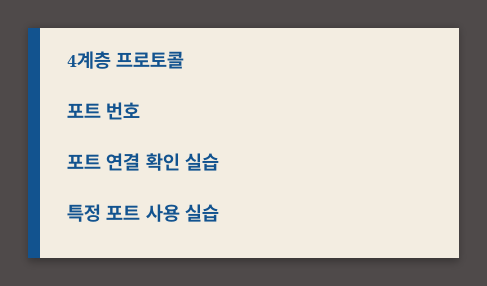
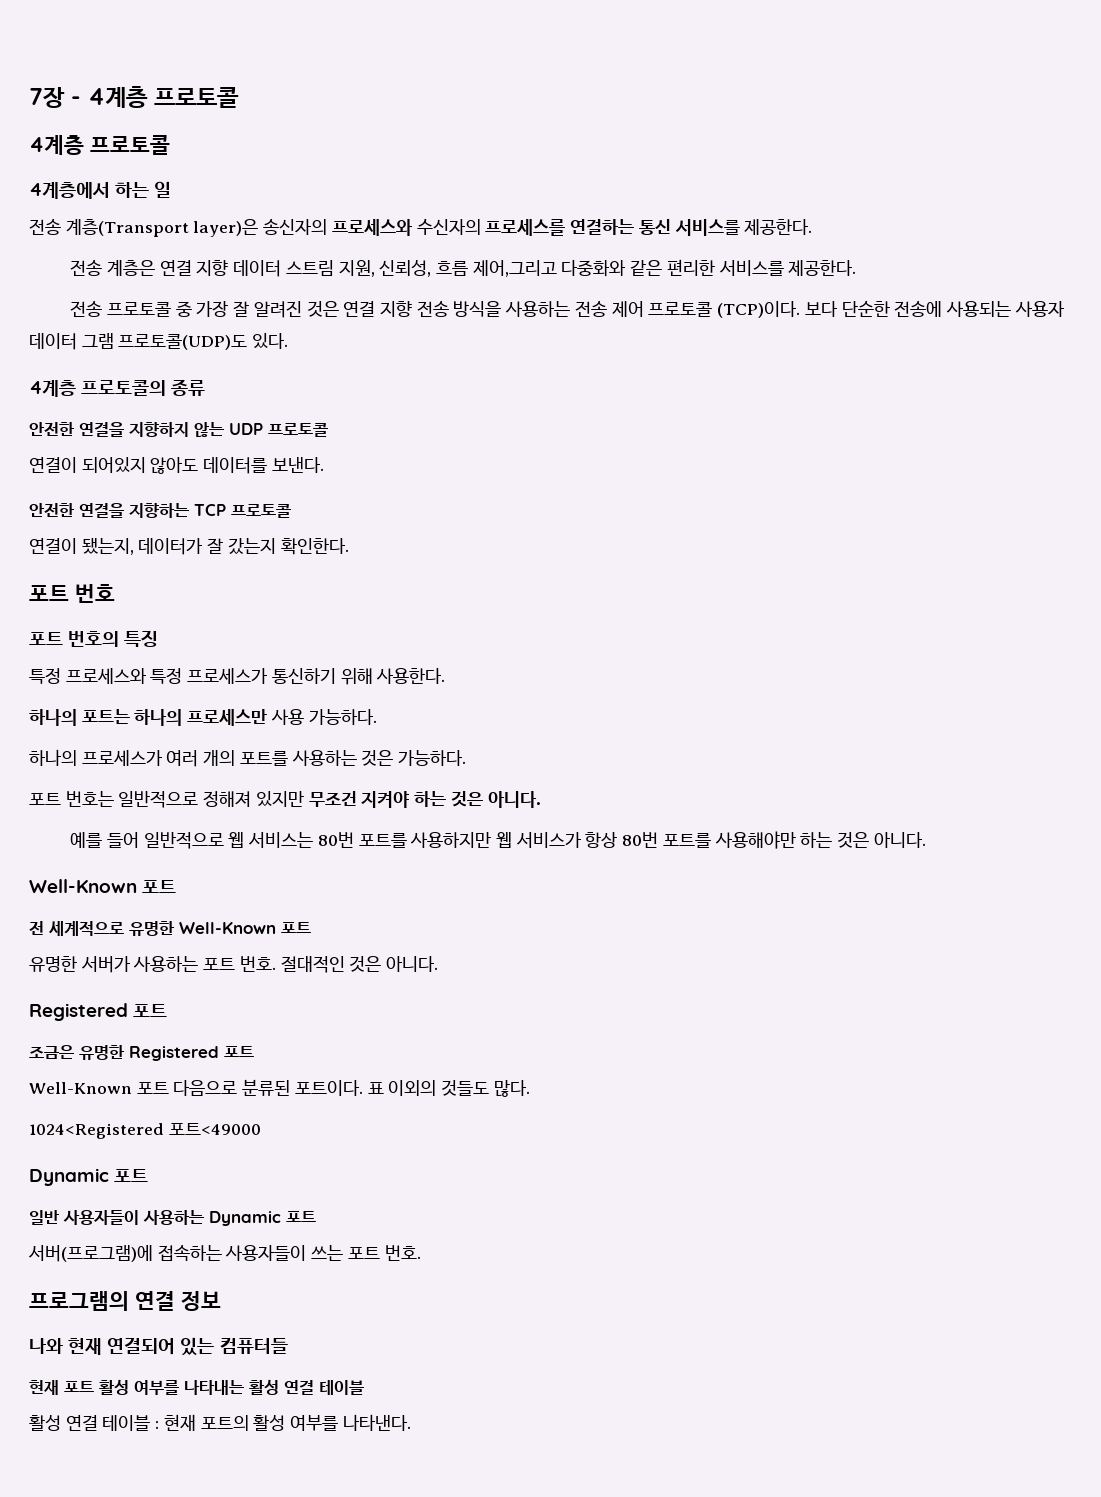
+ 7장 - 4계층 프로토콜
  4계층 프로토콜
+ 4계층에서 하는 일
+ 전송 계층(Transport layer)은 송신자의 프로세스와 수신자의 프로세스를 연결하는 통신 서비스를 제공한다.
+ 전송 계층은 연결 지향 데이터 스트림 지원, 신뢰성, 흐름 제어,그리고 다중화와 같은 편리한 서비스를 제공한다.
+ 전송 프로토콜 중 가장 잘 알려진 것은 연결 지향 전송 방식을 사용하는 전송 제어 프로토콜 (TCP)이다. 보다 단순한 전송에 사용되는 사용자 데이터 그램 프로토콜(UDP)도 있다.
+ 4계층 프로토콜의 종류
+ 안전한 연결을 지향하지 않는 UDP 프로토콜
+ 연결이 되어있지 않아도 데이터를 보낸다.
+ 안전한 연결을 지향하는 TCP 프로토콜
+ 연결이 됐는지, 데이터가 잘 갔는지 확인한다.
  포트 번호
- 포트 연결 확인 실습
- 특정 포트 사용 실습
+ 포트 번호의 특징
+ 특정 프로세스와 특정 프로세스가 통신하기 위해 사용한다.
+ 하나의 포트는 하나의 프로세스만 사용 가능하다.
+ 하나의 프로세스가 여러 개의 포트를 사용하는 것은 가능하다.
+ 포트 번호는 일반적으로 정해져 있지만 무조건 지켜야 하는 것은 아니다.
+ 예를 들어 일반적으로 웹 서비스는 80번 포트를 사용하지만 웹 서비스가 항상 80번 포트를 사용해야만 하는 것은 아니다.
+ Well-Known 포트
+ 전 세계적으로 유명한 Well-Known 포트
+ 유명한 서버가 사용하는 포트 번호. 절대적인 것은 아니다.
+ Registered 포트
+ 조금은 유명한 Registered 포트
+ Well-Known 포트 다음으로 분류된 포트이다. 표 이외의 것들도 많다.
+ 1024<Registered 포트<49000
+ Dynamic 포트
+ 일반 사용자들이 사용하는 Dynamic 포트
+ 서버(프로그램)에 접속하는 사용자들이 쓰는 포트 번호.
+ 프로그램의 연결 정보
+ 나와 현재 연결되어 있는 컴퓨터들
+ 현재 포트 활성 여부를 나타내는 활성 연결 테이블
+ 활성 연결 테이블 : 현재 포트의 활성 여부를 나타낸다.

